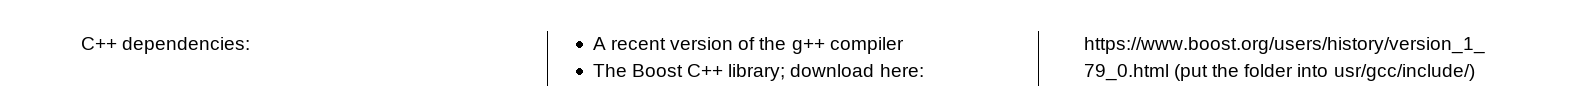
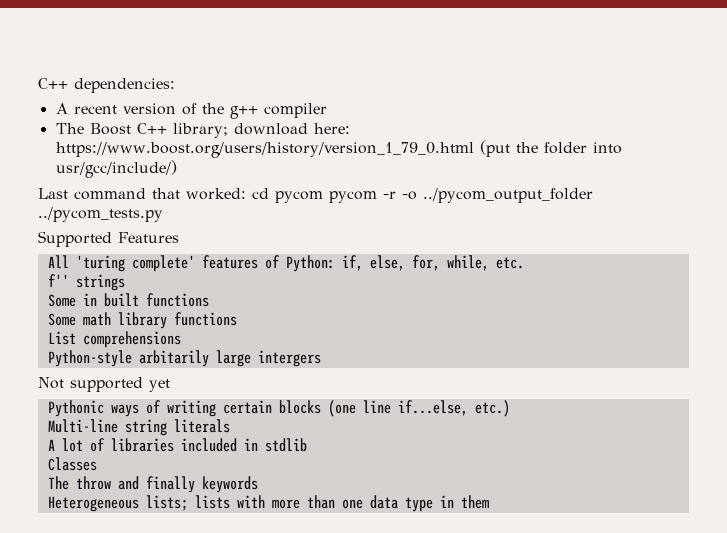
+ Last command that worked: cd pycom pycom -r -o ../pycom_output_folder ../pycom_tests.py
+ Supported Features
+ All 'turing complete' features of Python: if, else, for, while, etc.
+ f'' strings
+ Some in built functions
+ Some math library functions
+ List comprehensions
+ Python-style arbitarily large intergers
+ Not supported yet
+ Pythonic ways of writing certain blocks (one line if...else, etc.)
+ Multi-line string literals
+ A lot of libraries included in stdlib
+ Classes
+ The throw and finally keywords
+ Heterogeneous lists; lists with more than one data type in them

